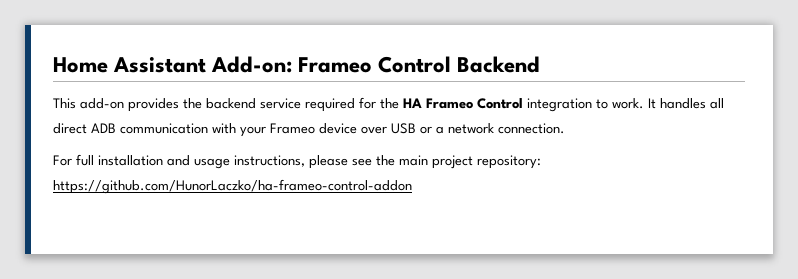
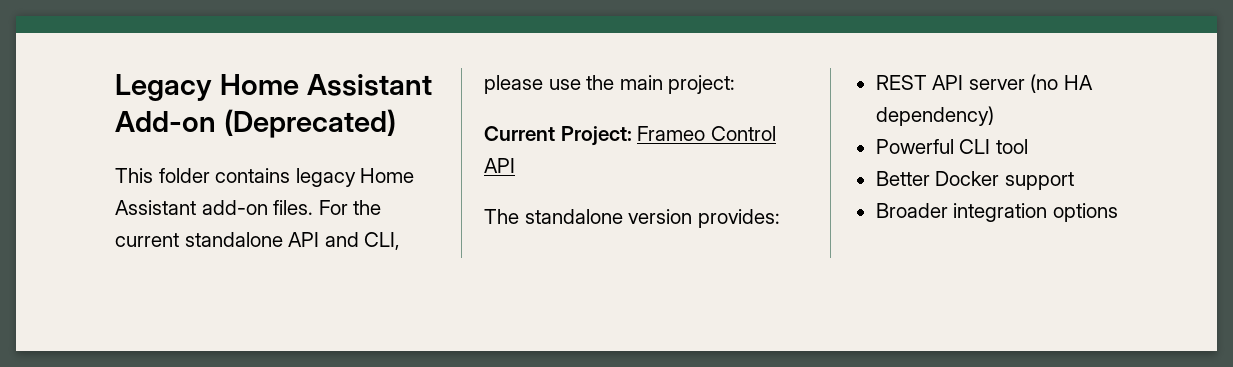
- Home Assistant Add-on: Frameo Control Backend
- This add-on provides the backend service required for the HA Frameo Control integration to work. It handles all direct ADB communication with your Frameo device over USB or a network connection.
- For full installation and usage instructions, please see the main project repository: https://github.com/HunorLaczko/ha-frameo-control-addon
+ Legacy Home Assistant Add-on (Deprecated)
+ This folder contains legacy Home Assistant add-on files. For the current standalone API and CLI, please use the main project:
+ Current Project: Frameo Control API
+ The standalone version provides:
+ REST API server (no HA dependency)
+ Powerful CLI tool
+ Better Docker support
+ Broader integration options

